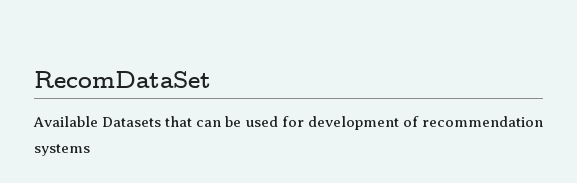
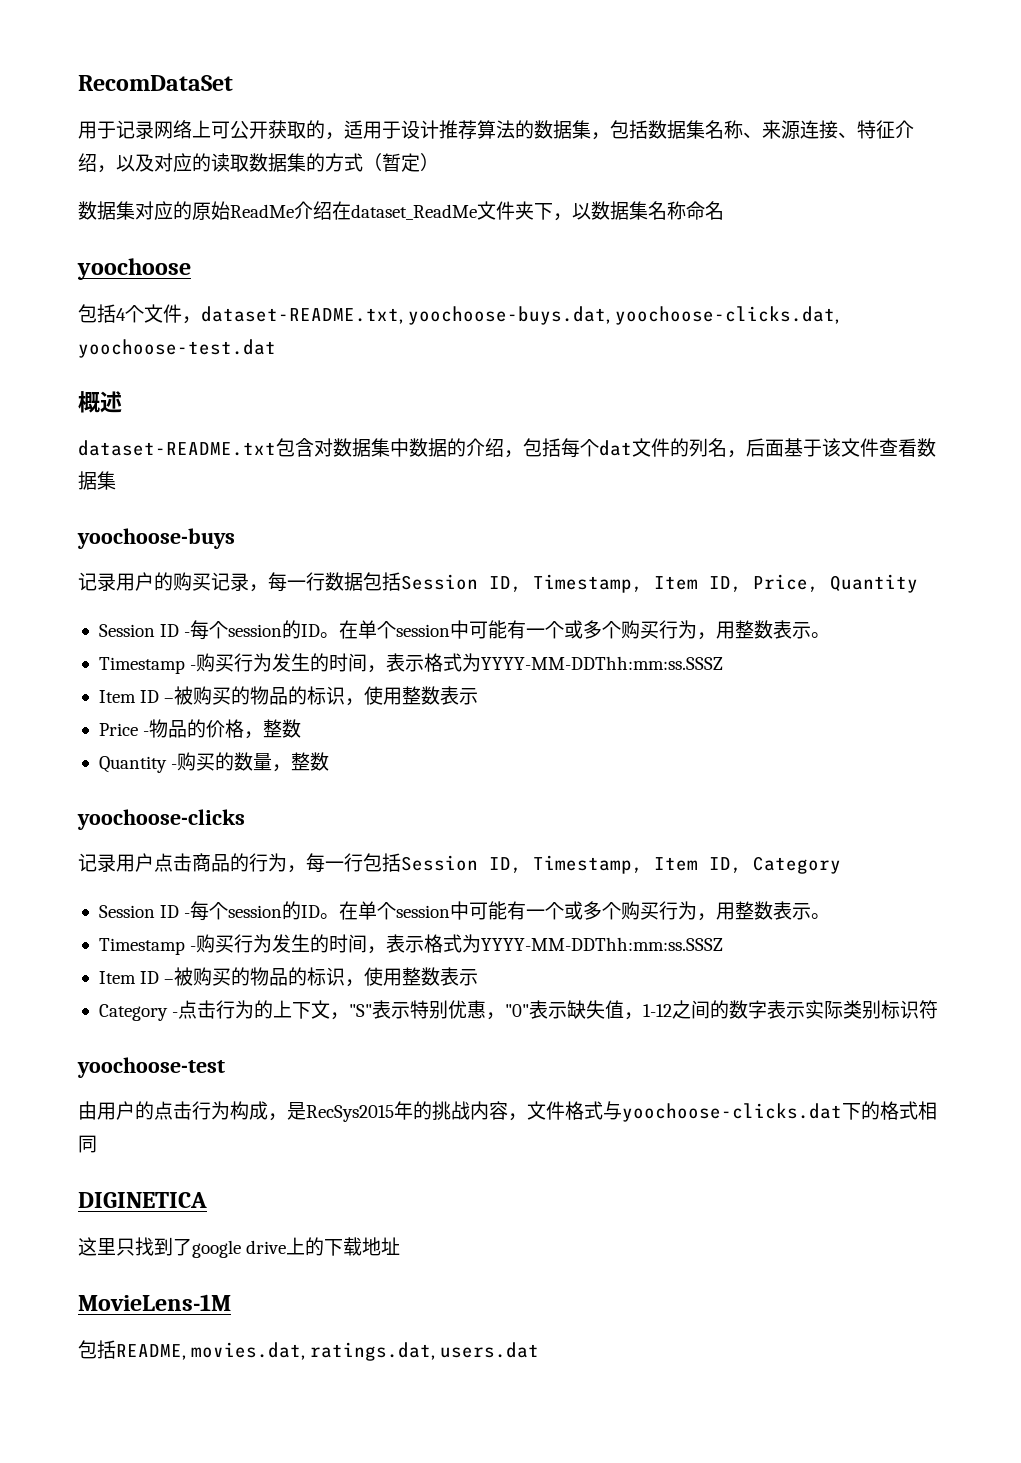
- Available Datasets that can be used for development of recommendation systems
+ 用于记录网络上可公开获取的，适用于设计推荐算法的数据集，包括数据集名称、来源连接、特征介绍，以及对应的读取数据集的方式（暂定）
+ 数据集对应的原始ReadMe介绍在dataset_ReadMe文件夹下，以数据集名称命名
+ yoochoose
+ 包括4个文件，dataset-README.txt, yoochoose-buys.dat, yoochoose-clicks.dat, yoochoose-test.dat
+ 概述
+ dataset-README.txt包含对数据集中数据的介绍，包括每个dat文件的列名，后面基于该文件查看数据集
+ yoochoose-buys
+ 记录用户的购买记录，每一行数据包括Session ID, Timestamp, Item ID, Price, Quantity
+ Session ID -每个session的ID。在单个session中可能有一个或多个购买行为，用整数表示。
+ Timestamp -购买行为发生的时间，表示格式为YYYY-MM-DDThh:mm:ss.SSSZ
+ Item ID –被购买的物品的标识，使用整数表示
+ Price -物品的价格，整数
+ Quantity -购买的数量，整数
+ yoochoose-clicks
+ 记录用户点击商品的行为，每一行包括Session ID, Timestamp, Item ID, Category
+ Session ID -每个session的ID。在单个session中可能有一个或多个购买行为，用整数表示。
+ Timestamp -购买行为发生的时间，表示格式为YYYY-MM-DDThh:mm:ss.SSSZ
+ Item ID –被购买的物品的标识，使用整数表示
+ Category -点击行为的上下文，"S"表示特别优惠，"0"表示缺失值，1-12之间的数字表示实际类别标识符
+ yoochoose-test
+ 由用户的点击行为构成，是RecSys2015年的挑战内容，文件格式与yoochoose-clicks.dat下的格式相同
+ DIGINETICA
+ 这里只找到了google drive上的下载地址
+ MovieLens-1M
+ 包括README, movies.dat, ratings.dat, users.dat

